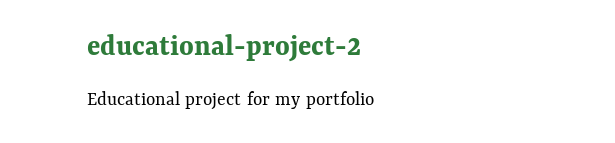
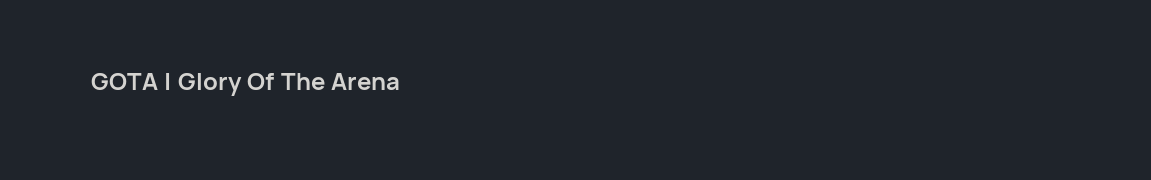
- educational-project-2
- Educational project for my portfolio
+ GOTA | Glory Of The Arena

